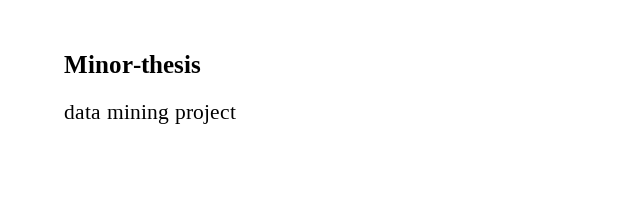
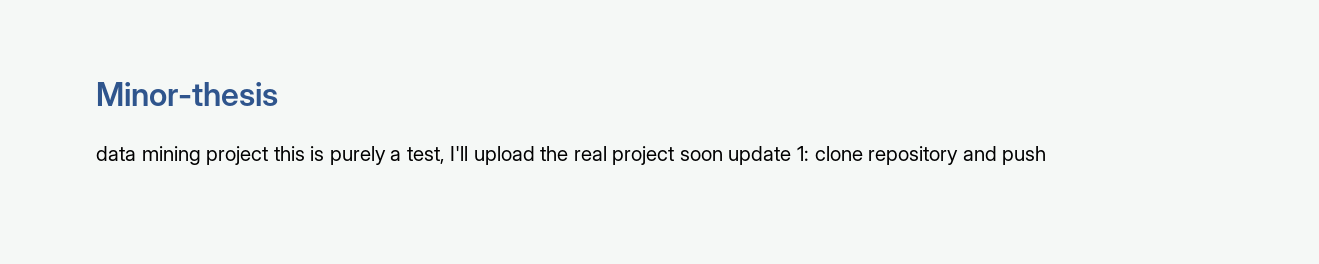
- data mining project
+ data mining project this is purely a test, I'll upload the real project soon update 1: clone repository and push

